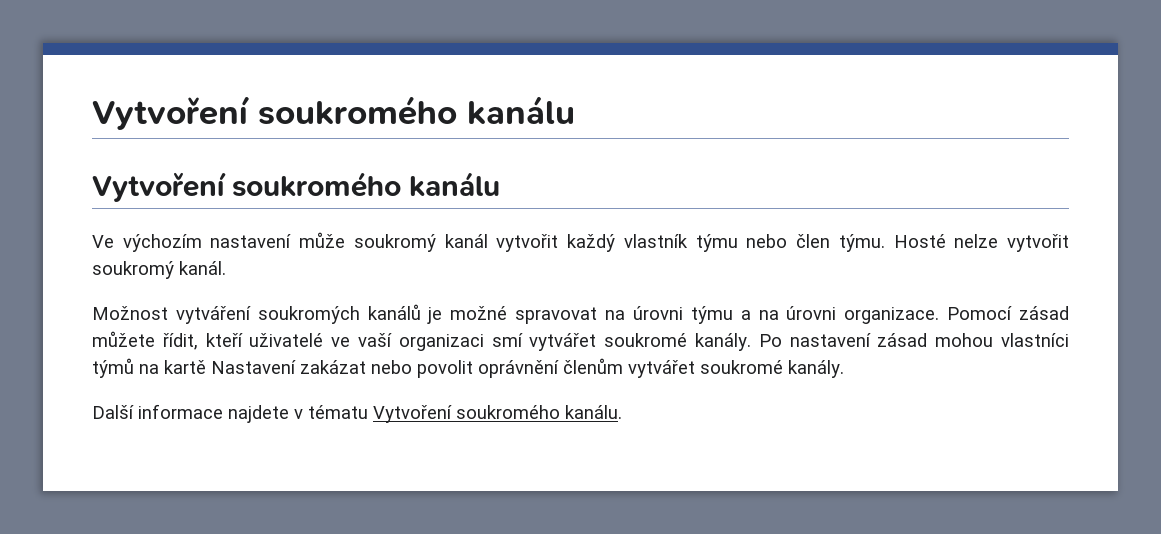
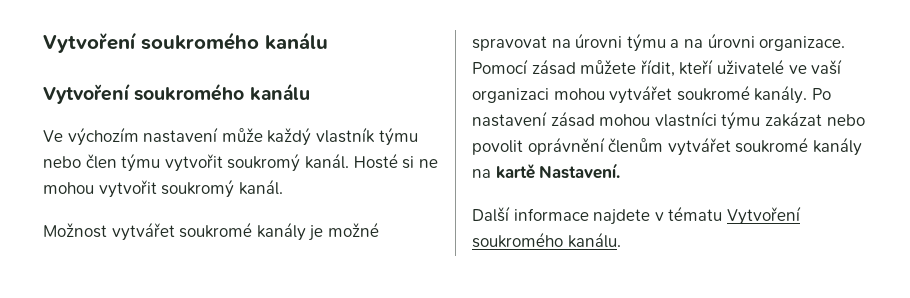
- Ve výchozím nastavení může soukromý kanál vytvořit každý vlastník týmu nebo člen týmu. Hosté nelze vytvořit soukromý kanál.
+ Ve výchozím nastavení může každý vlastník týmu nebo člen týmu vytvořit soukromý kanál. Hosté si ne mohou vytvořit soukromý kanál.
- Možnost vytváření soukromých kanálů je možné spravovat na úrovni týmu a na úrovni organizace.
+ Možnost vytvářet soukromé kanály je možné spravovat na úrovni týmu a na úrovni organizace.
- Pomocí zásad můžete řídit, kteří uživatelé ve vaší organizaci smí vytvářet soukromé kanály.
+ Pomocí zásad můžete řídit, kteří uživatelé ve vaší organizaci mohou vytvářet soukromé kanály.
- Po nastavení zásad mohou vlastníci týmů na kartě Nastavení zakázat nebo povolit oprávnění členům vytvářet soukromé kanály.
+ Po nastavení zásad mohou vlastníci týmu zakázat nebo povolit oprávnění členům vytvářet soukromé kanály na kartě Nastavení.

